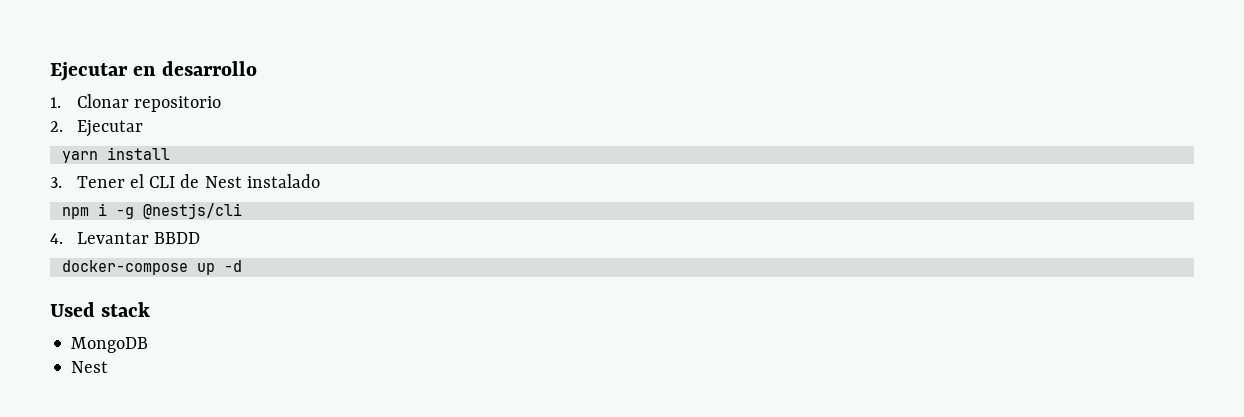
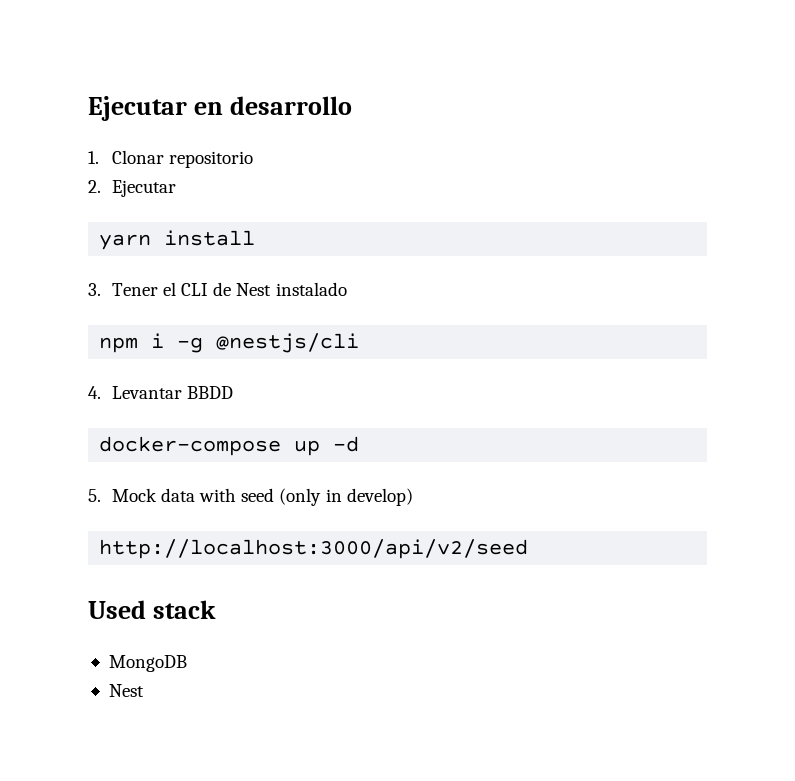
+ 5. Mock data with seed (only in develop)
+ http://localhost:3000/api/v2/seed

